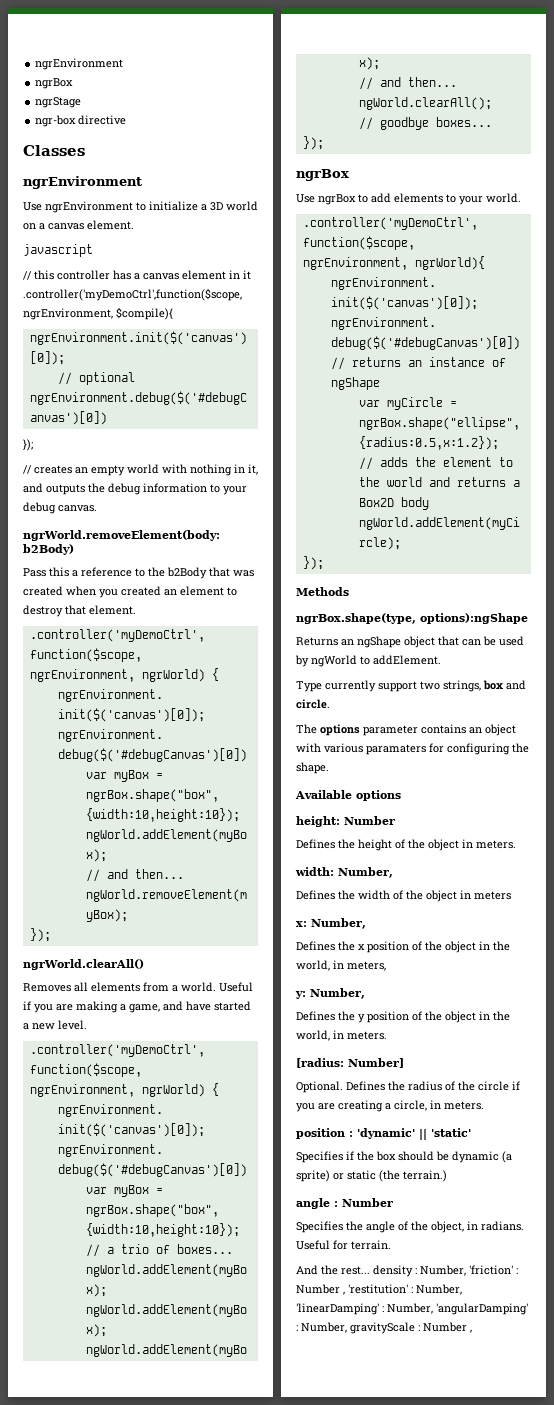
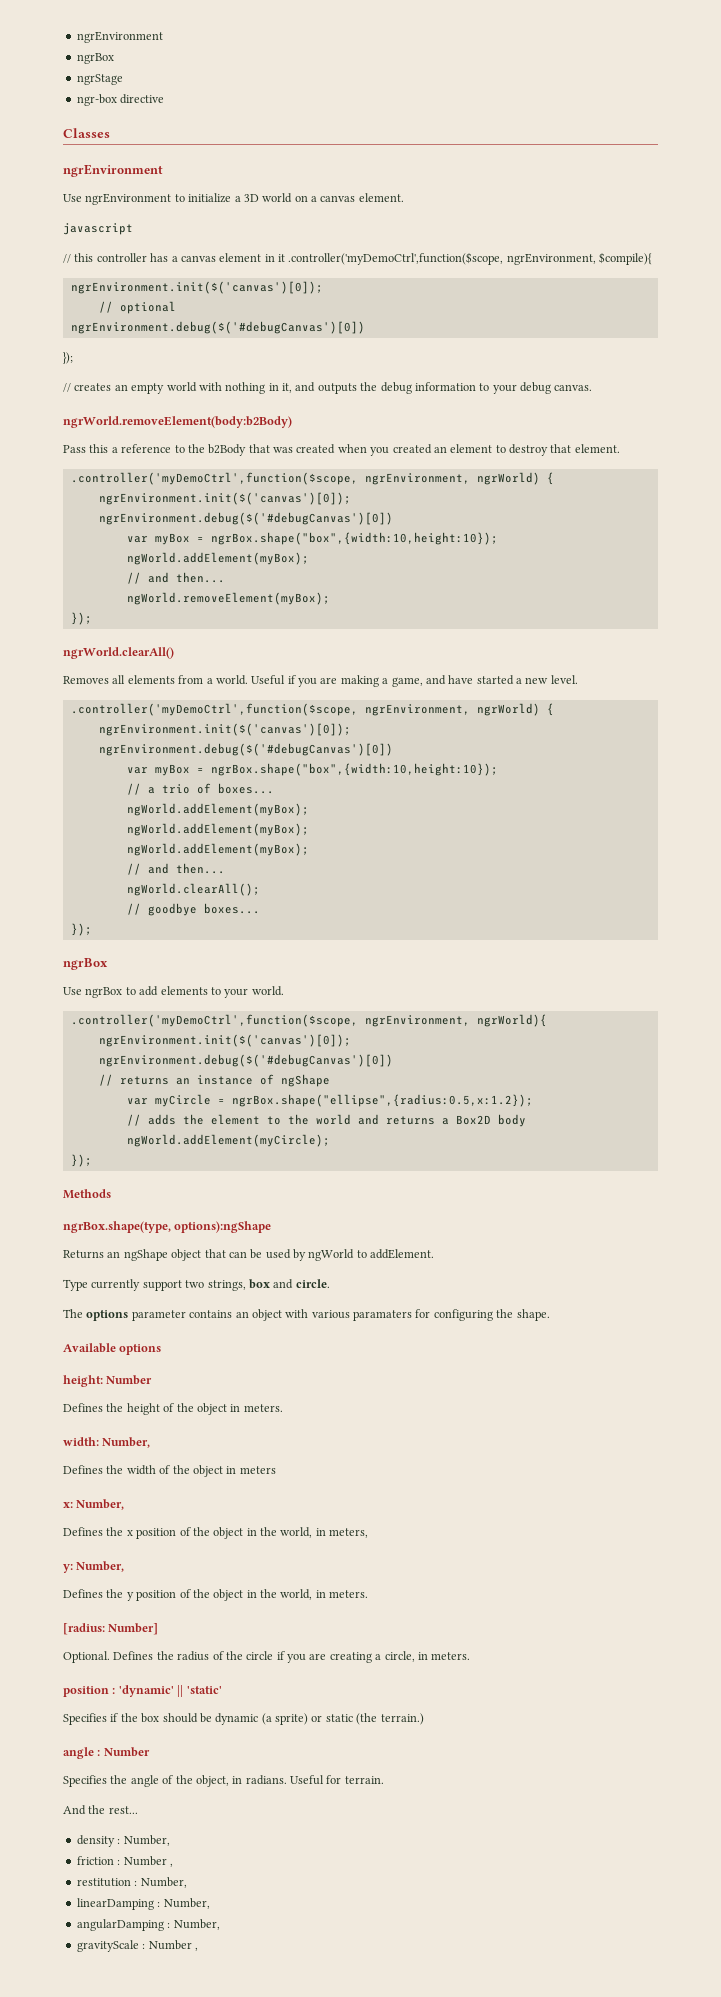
- And the rest... density : Number, 'friction' : Number , 'restitution' : Number, 'linearDamping' : Number, 'angularDamping' : Number, gravityScale : Number ,
+ And the rest...
+ density : Number,
+ friction : Number ,
+ restitution : Number,
+ linearDamping : Number,
+ angularDamping : Number,
+ gravityScale : Number ,

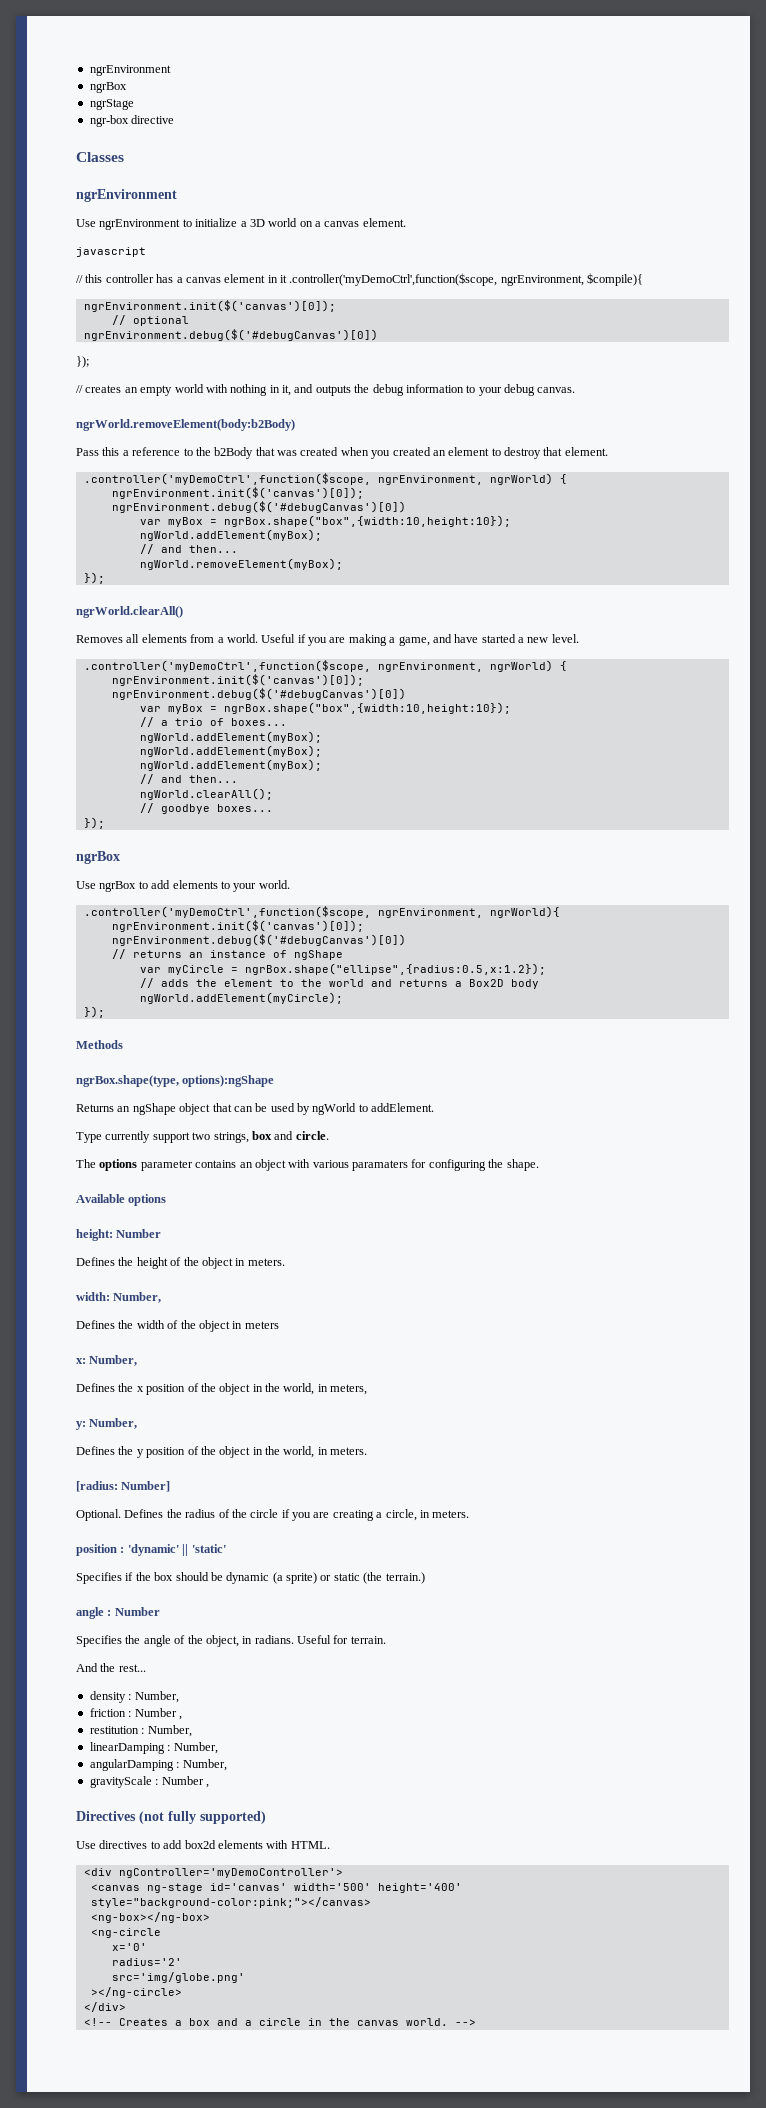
+ Directives (not fully supported)
+ Use directives to add box2d elements with HTML.
+ <div ngController='myDemoController'>
+ <canvas ng-stage id='canvas' width='500' height='400' style="background-color:pink;"></canvas>
+ <ng-box></ng-box>
+ <ng-circle
+ x='0'
+ radius='2'
+ src='img/globe.png'
+ ></ng-circle>
+ </div>
+ <!-- Creates a box and a circle in the canvas world. -->

